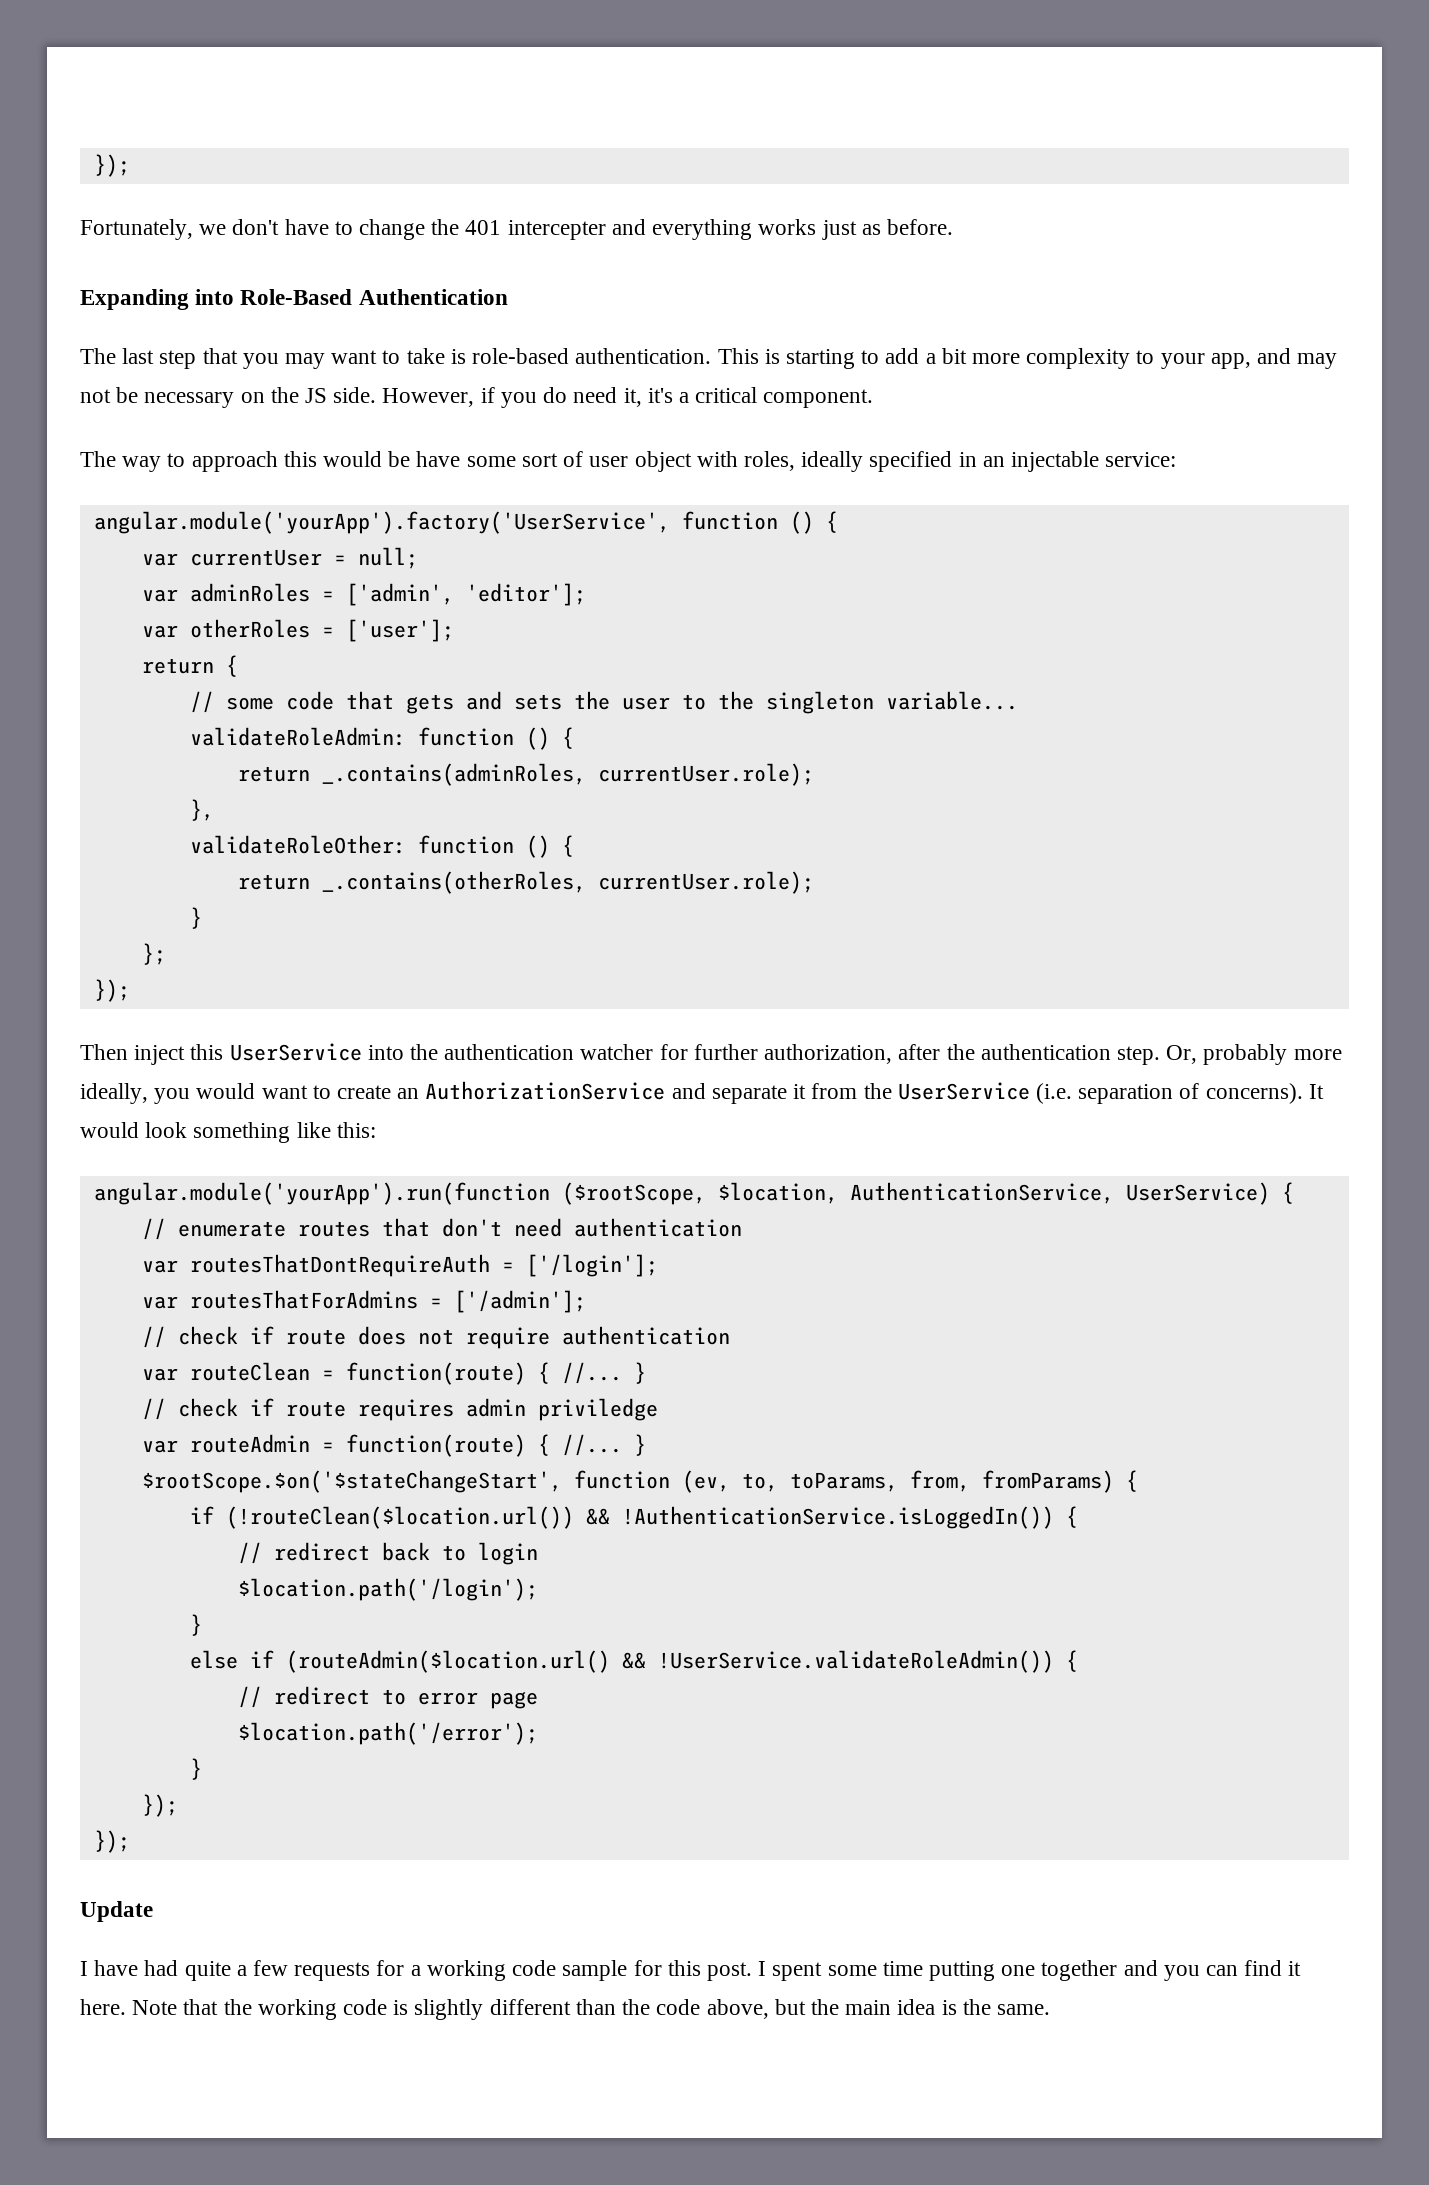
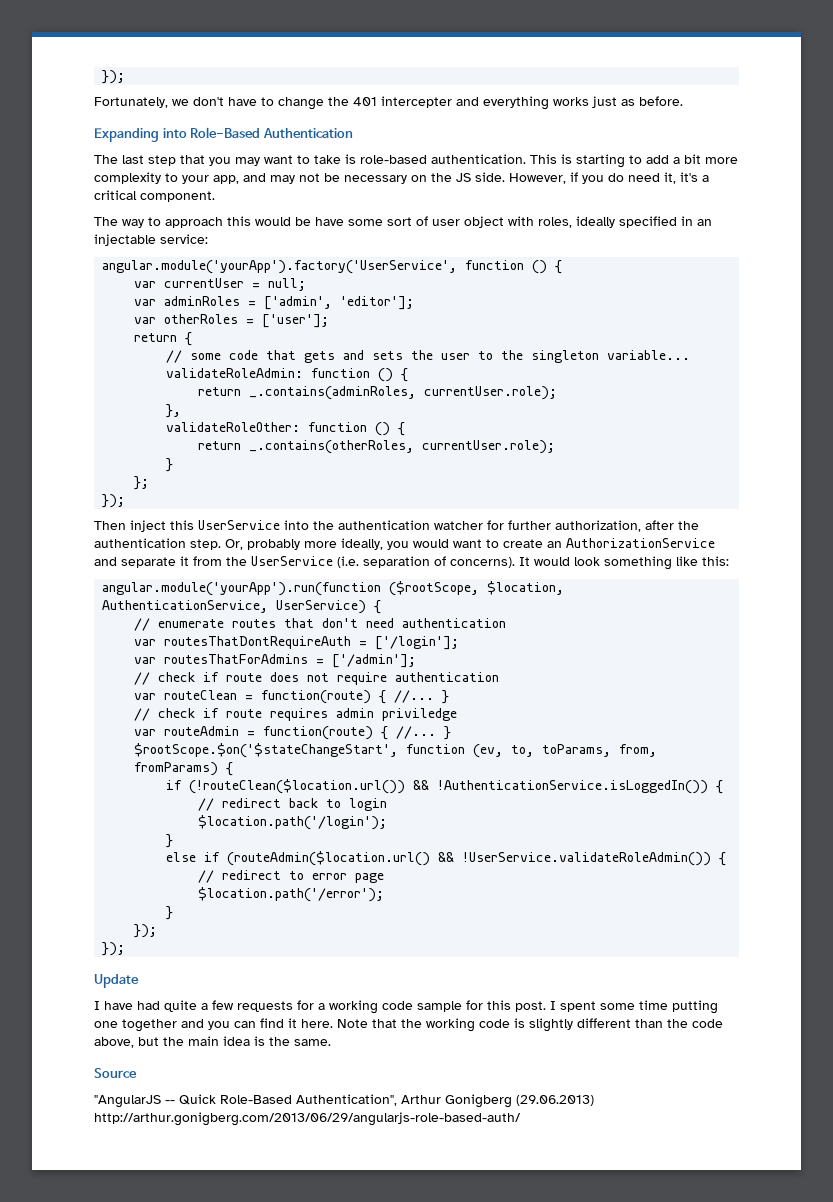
+ Source
+ "AngularJS -- Quick Role-Based Authentication", Arthur Gonigberg (29.06.2013) http://arthur.gonigberg.com/2013/06/29/angularjs-role-based-auth/

